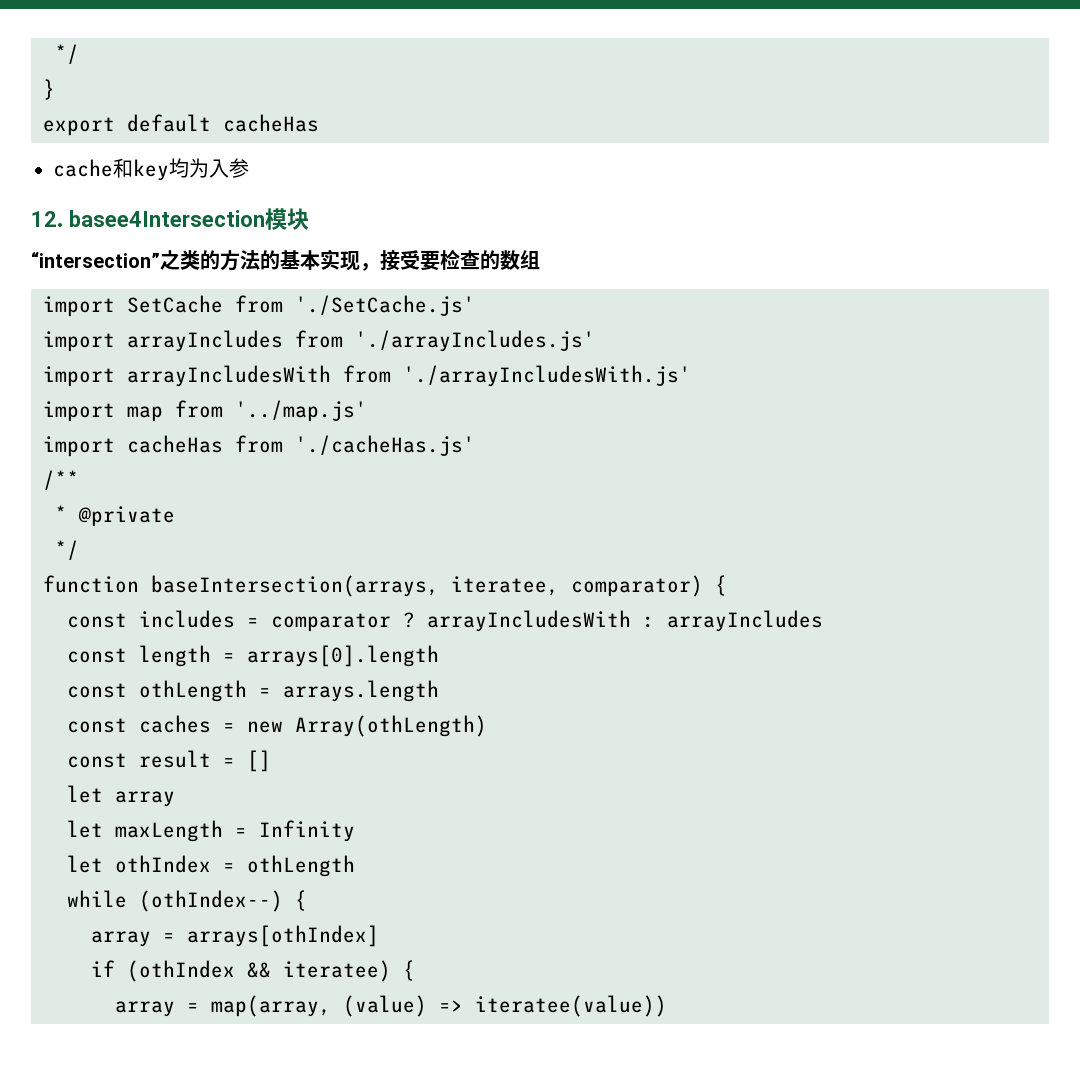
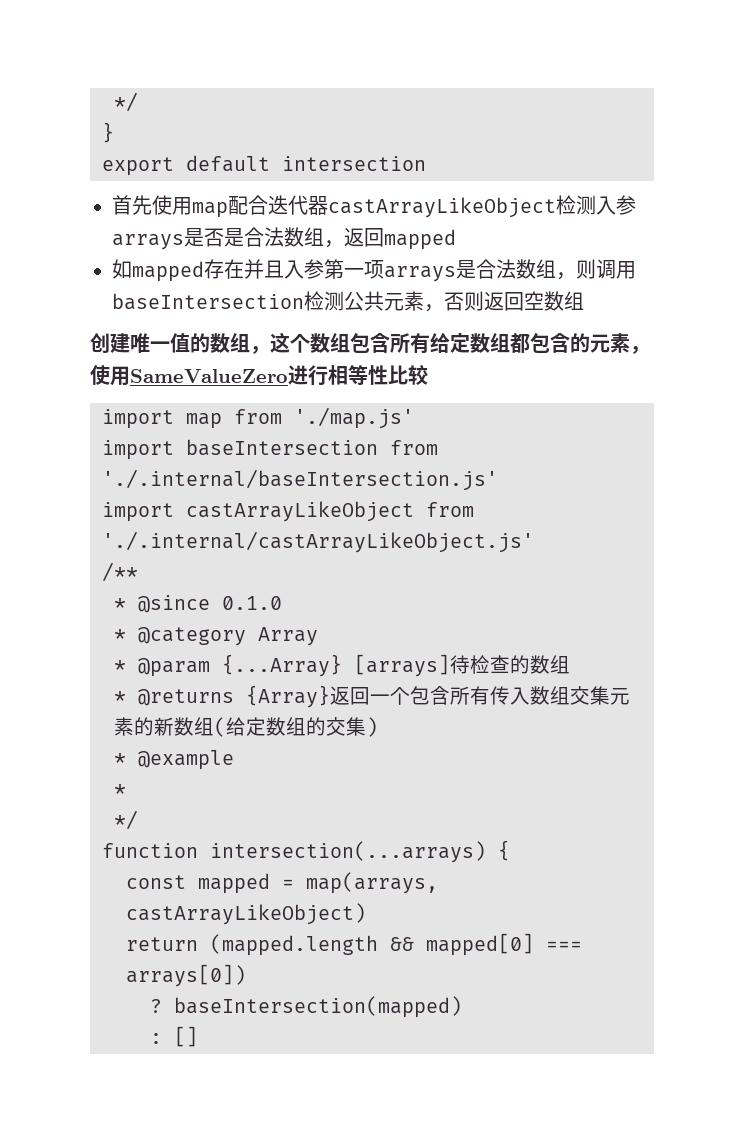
- export default cacheHas
- cache和key均为入参
- 12. basee4Intersection模块
- “intersection”之类的方法的基本实现，接受要检查的数组
- import SetCache from './SetCache.js'
- import arrayIncludes from './arrayIncludes.js'
- import arrayIncludesWith from './arrayIncludesWith.js'
- import map from '../map.js'
- import cacheHas from './cacheHas.js'
+ export default intersection
+ 首先使用map配合迭代器castArrayLikeObject检测入参arrays是否是合法数组，返回mapped
+ 如mapped存在并且入参第一项arrays是合法数组，则调用baseIntersection检测公共元素，否则返回空数组
+ 创建唯一值的数组，这个数组包含所有给定数组都包含的元素，使用SameValueZero进行相等性比较
+ import map from './map.js'
+ import baseIntersection from './.internal/baseIntersection.js'
+ import castArrayLikeObject from './.internal/castArrayLikeObject.js'
  /**
- * @private
+ * @since 0.1.0
+ * @category Array
+ * @param {...Array} [arrays]待检查的数组
+ * @returns {Array}返回一个包含所有传入数组交集元素的新数组(给定数组的交集)
+ * @example
+ *
- function baseIntersection(arrays, iteratee, comparator) {
+ function intersection(...arrays) {
- const includes = comparator ? arrayIncludesWith : arrayIncludes
- const length = arrays[0].length
- const othLength = arrays.length
- const caches = new Array(othLength)
- const result = []
- let array
- let maxLength = Infinity
- let othIndex = othLength
- while (othIndex--) {
- array = arrays[othIndex]
- if (othIndex && iteratee) {
- array = map(array, (value) => iteratee(value))
+ const mapped = map(arrays, castArrayLikeObject)
+ return (mapped.length && mapped[0] === arrays[0])
+ ? baseIntersection(mapped)
+ : []

